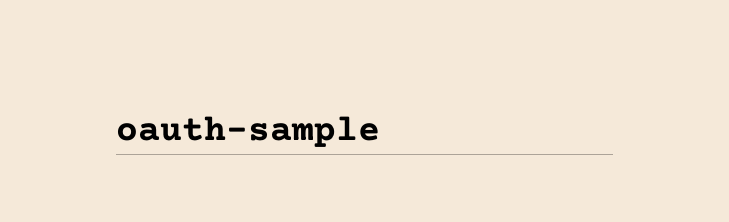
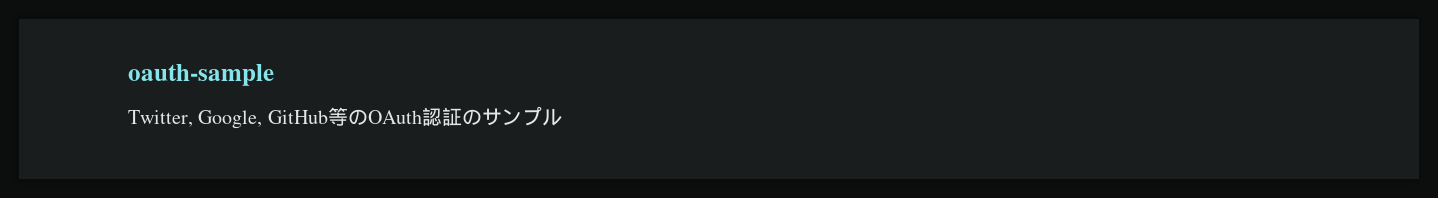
+ Twitter, Google, GitHub等のOAuth認証のサンプル

